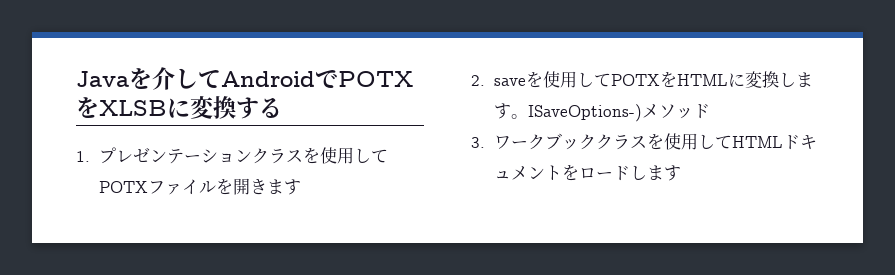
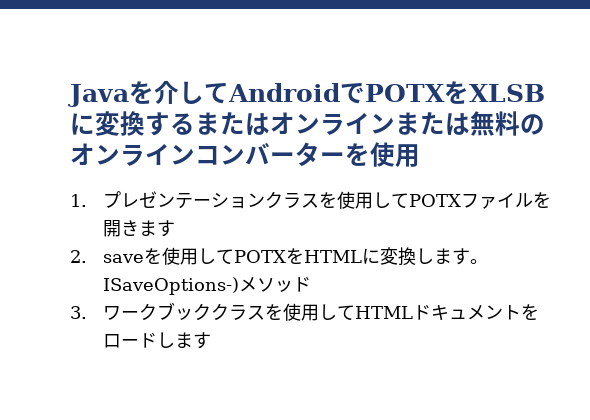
- Javaを介してAndroidでPOTXをXLSBに変換する
+ Javaを介してAndroidでPOTXをXLSBに変換するまたはオンラインまたは無料のオンラインコンバーターを使用

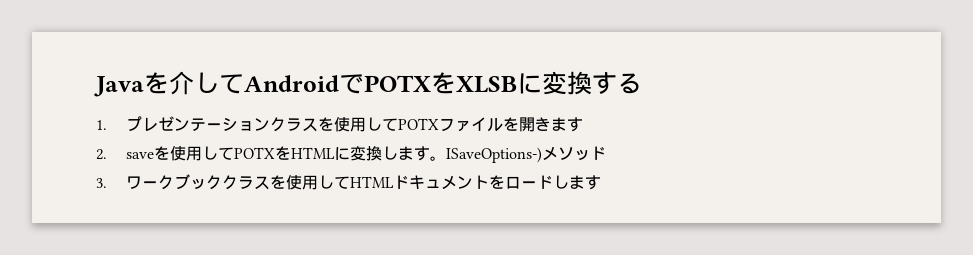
- Javaを介してAndroidでPOTXをXLSBに変換するまたはオンラインまたは無料のオンラインコンバーターを使用
+ Javaを介してAndroidでPOTXをXLSBに変換する

